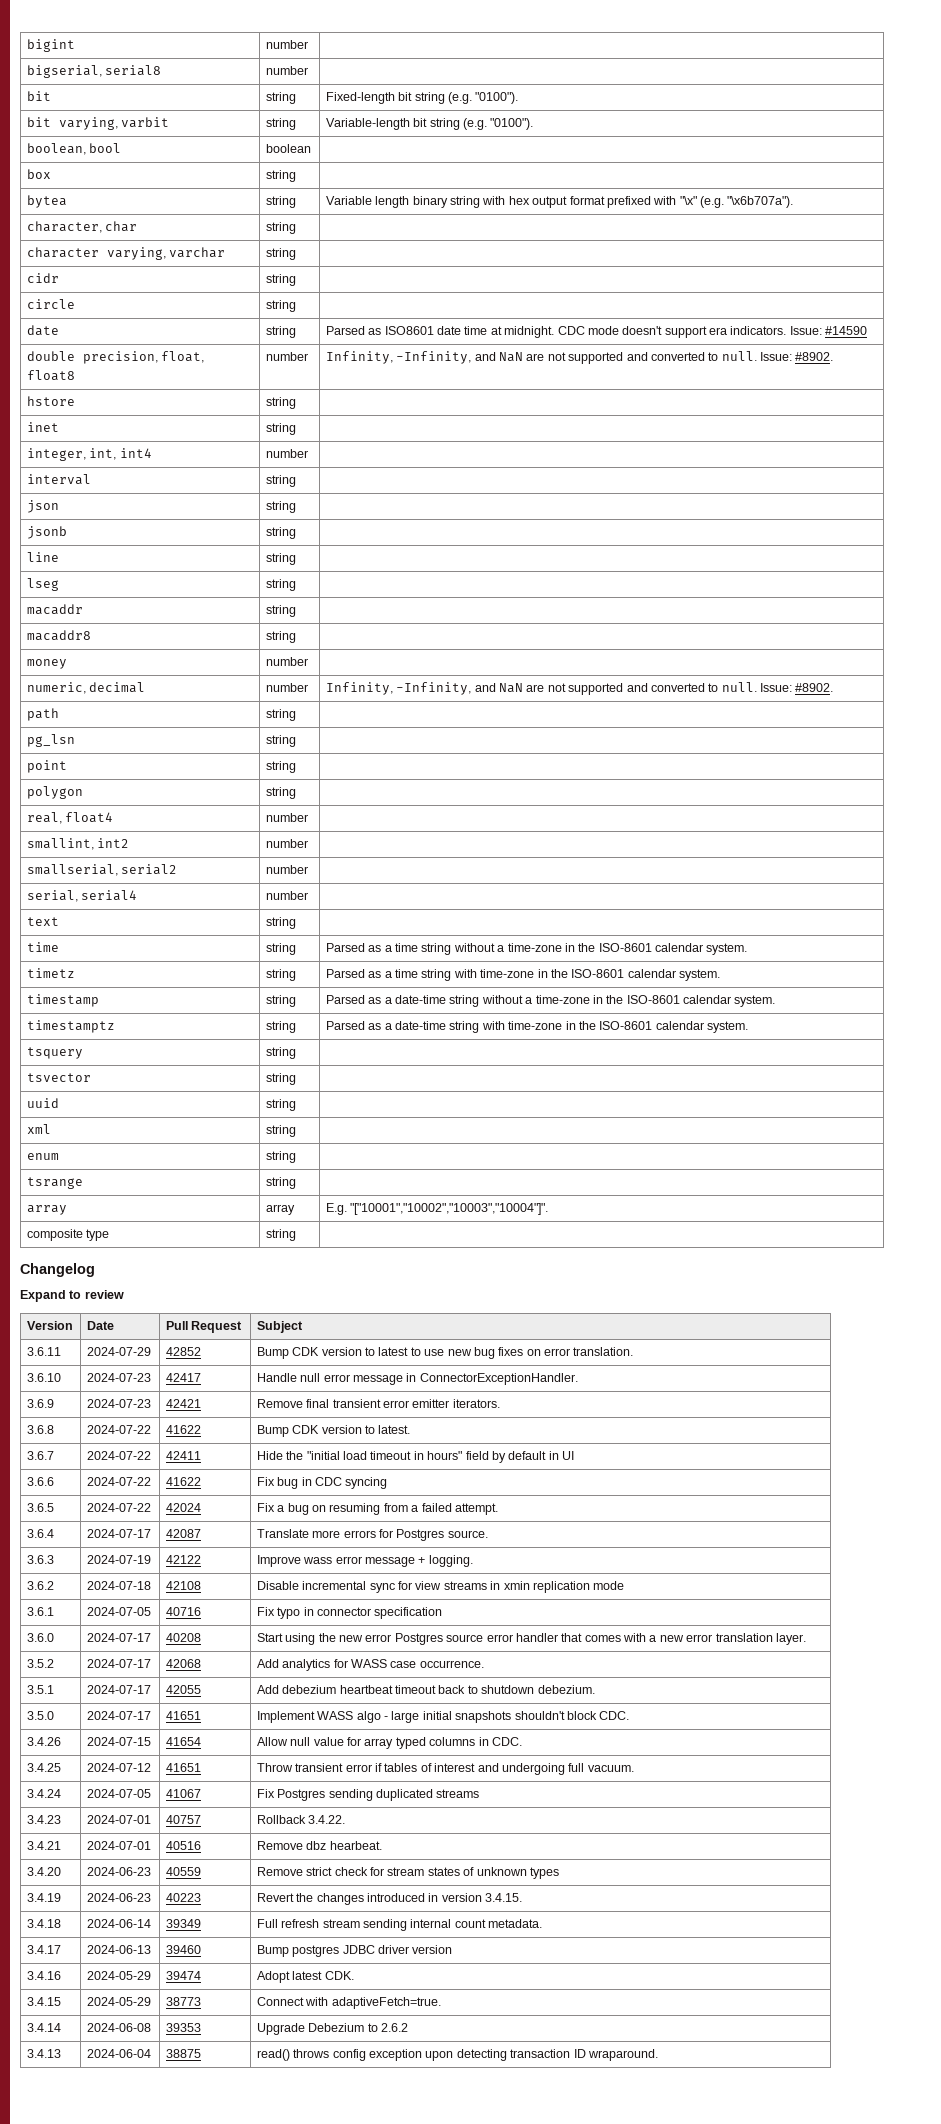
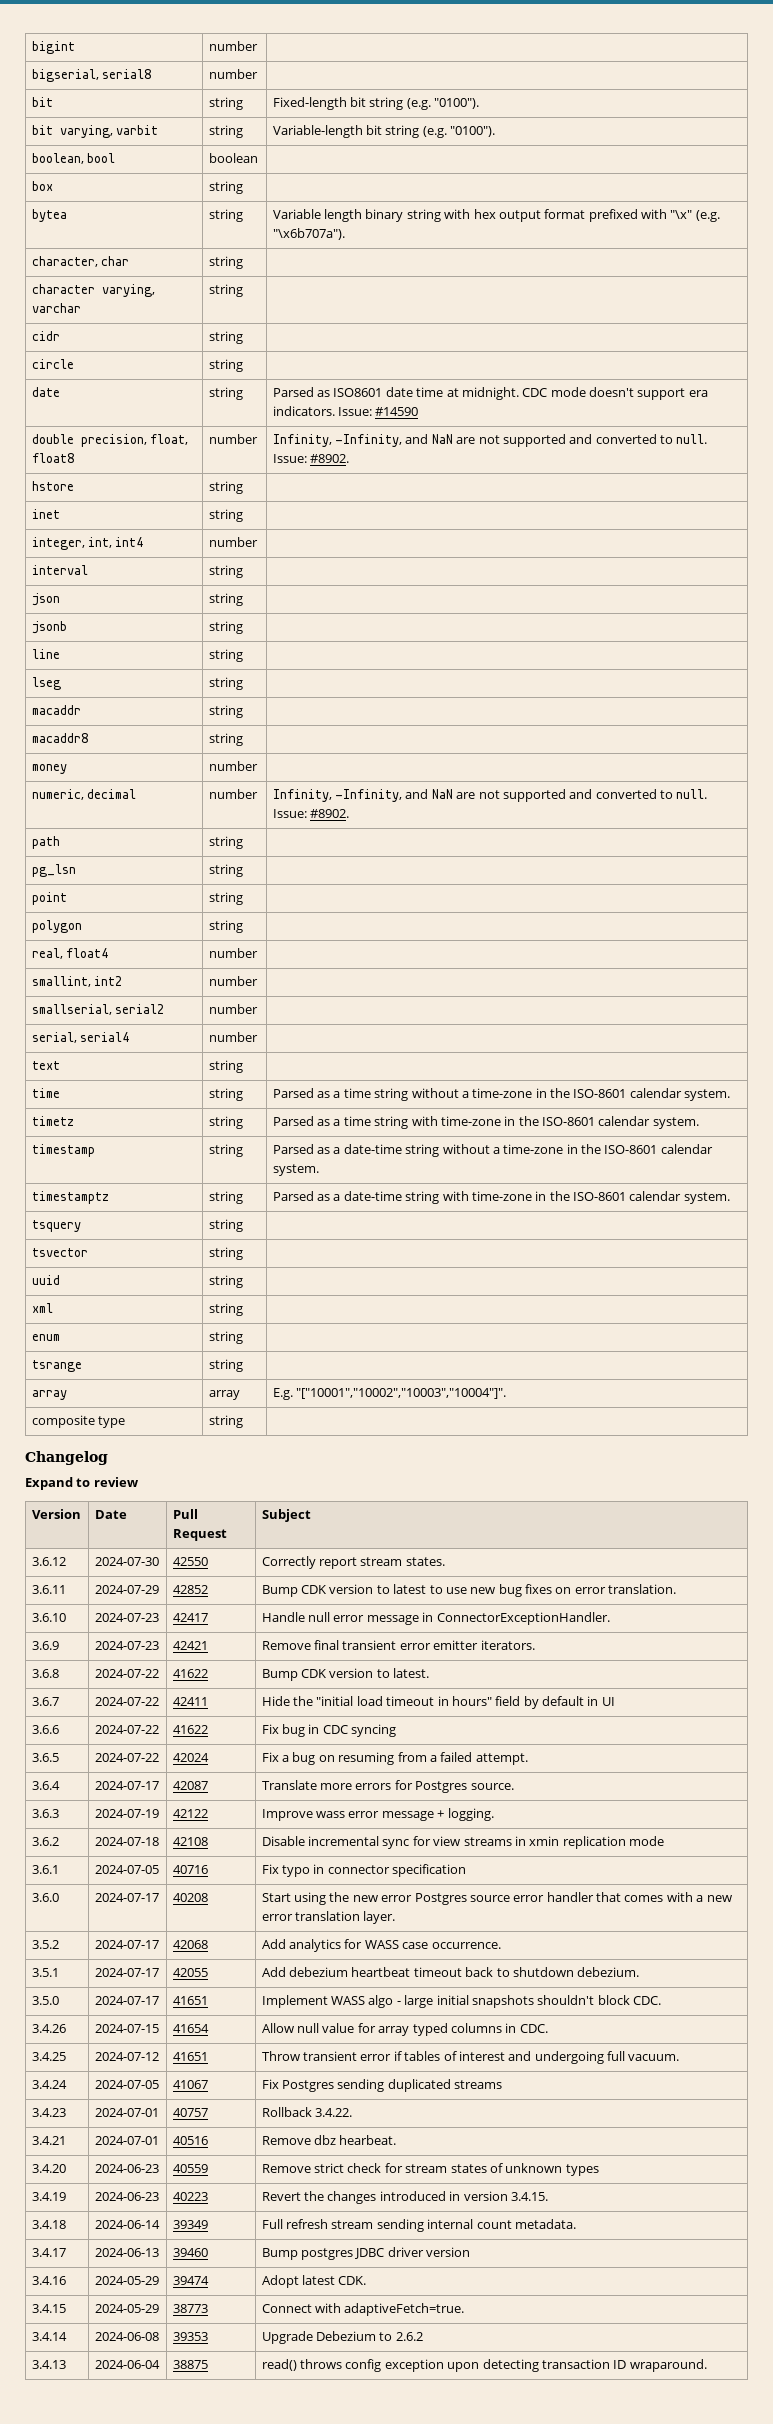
+ 3.6.12 | 2024-07-30 | 42550 | Correctly report stream states.

